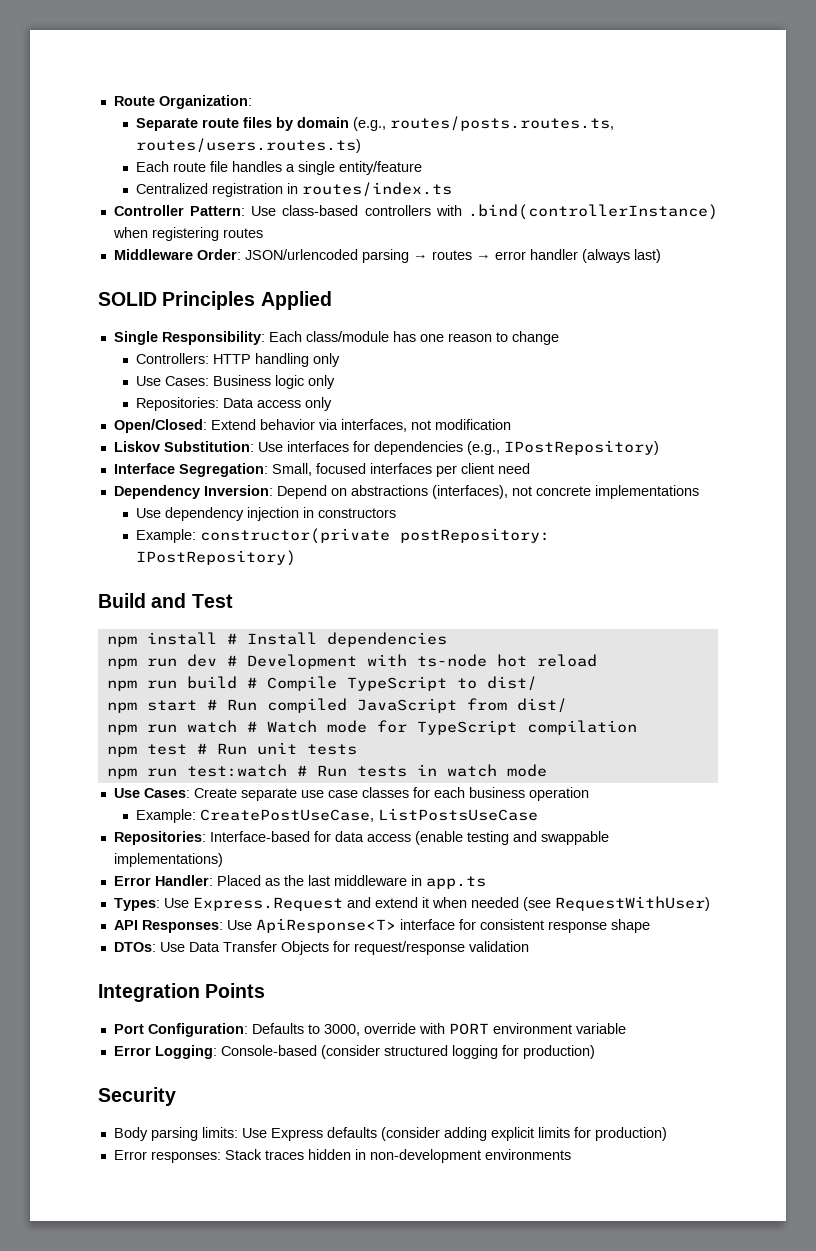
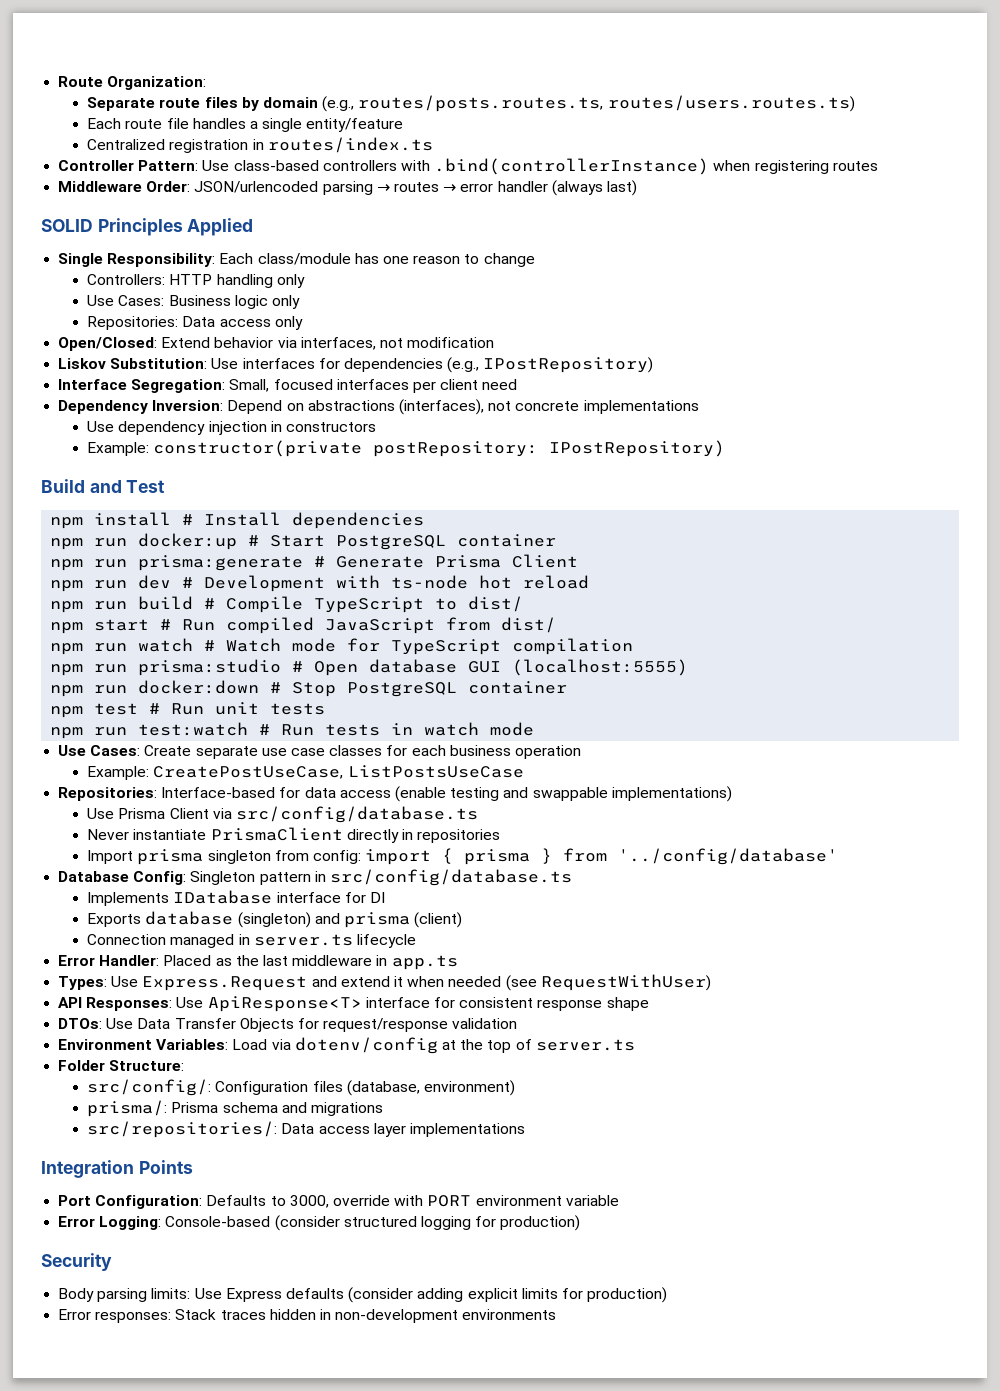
+ npm run docker:up # Start PostgreSQL container
+ npm run prisma:generate # Generate Prisma Client
+ npm run prisma:studio # Open database GUI (localhost:5555)
+ npm run docker:down # Stop PostgreSQL container
+ Use Prisma Client via src/config/database.ts
+ Never instantiate PrismaClient directly in repositories
+ Import prisma singleton from config: import { prisma } from '../config/database'
+ Database Config: Singleton pattern in src/config/database.ts
+ Implements IDatabase interface for DI
+ Exports database (singleton) and prisma (client)
+ Connection managed in server.ts lifecycle
+ Environment Variables: Load via dotenv/config at the top of server.ts
+ Folder Structure:
+ src/config/: Configuration files (database, environment)
+ prisma/: Prisma schema and migrations
+ src/repositories/: Data access layer implementations

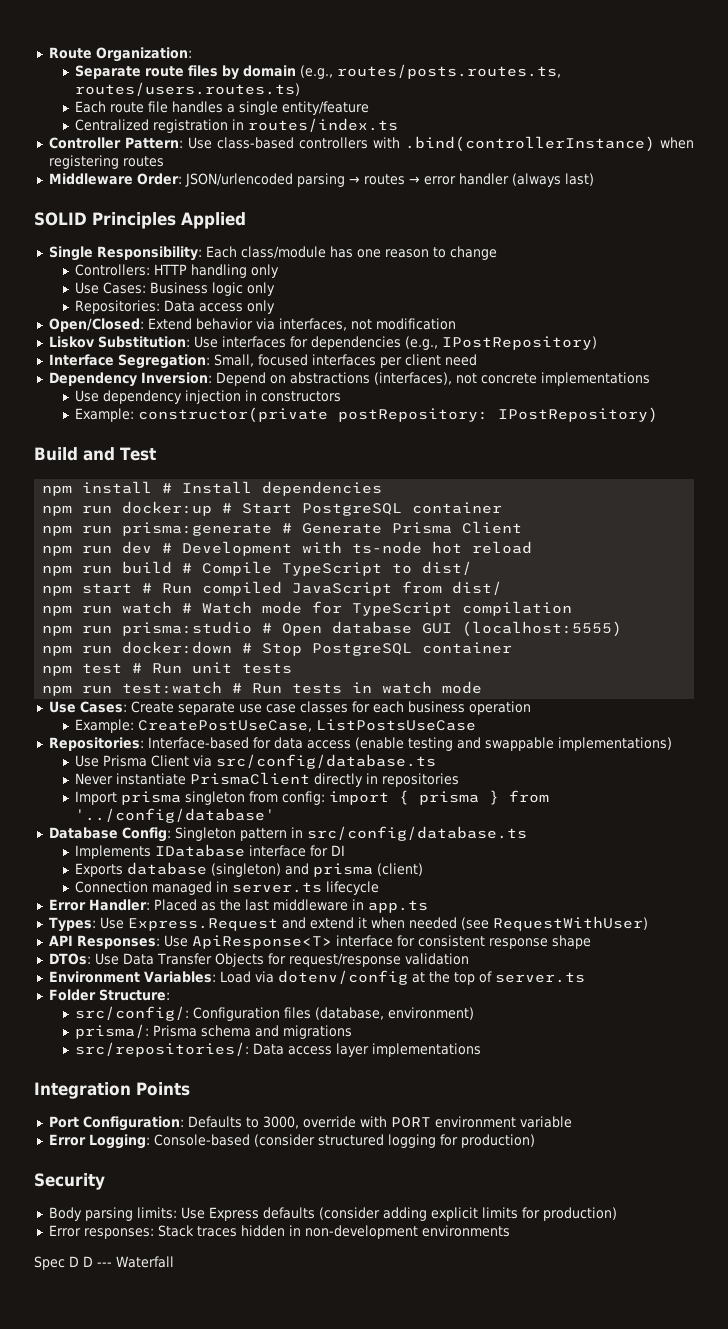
+ Spec D D --- Waterfall

